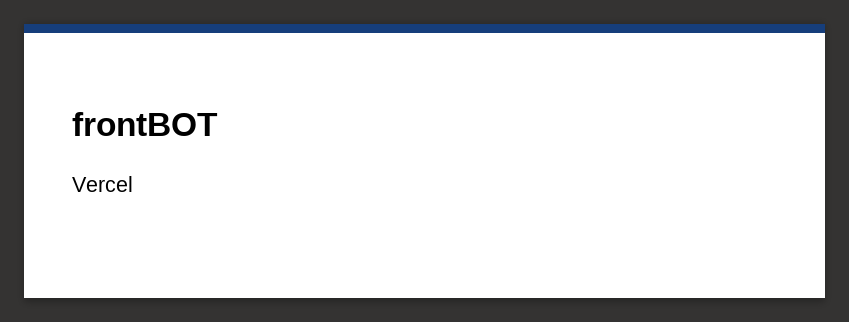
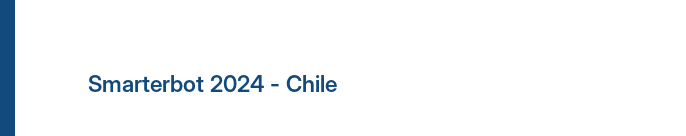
- frontBOT
- Vercel
+ Smarterbot 2024 - Chile

